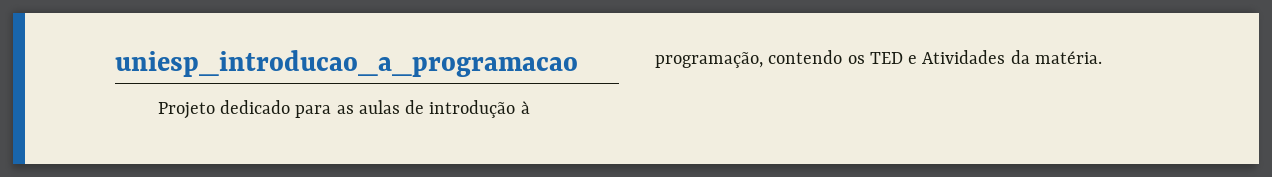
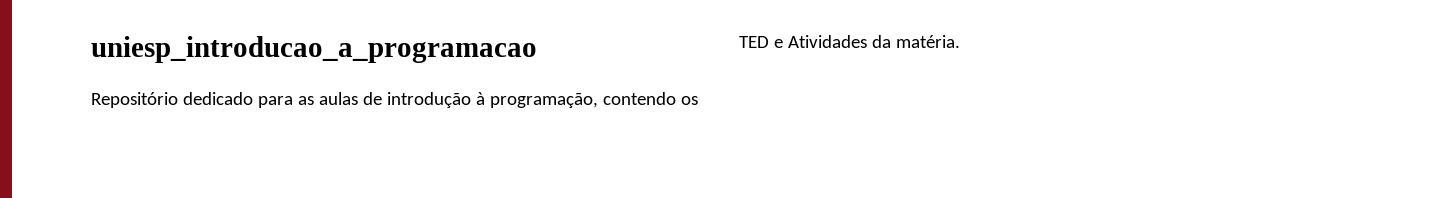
- Projeto dedicado para as aulas de introdução à programação, contendo os TED e Atividades da matéria.
+ Repositório dedicado para as aulas de introdução à programação, contendo os TED e Atividades da matéria.

